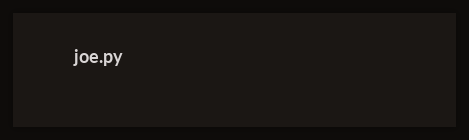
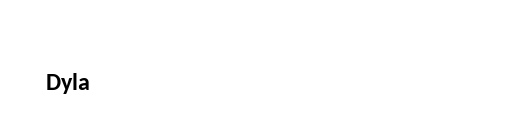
- joe.py
+ Dyla

